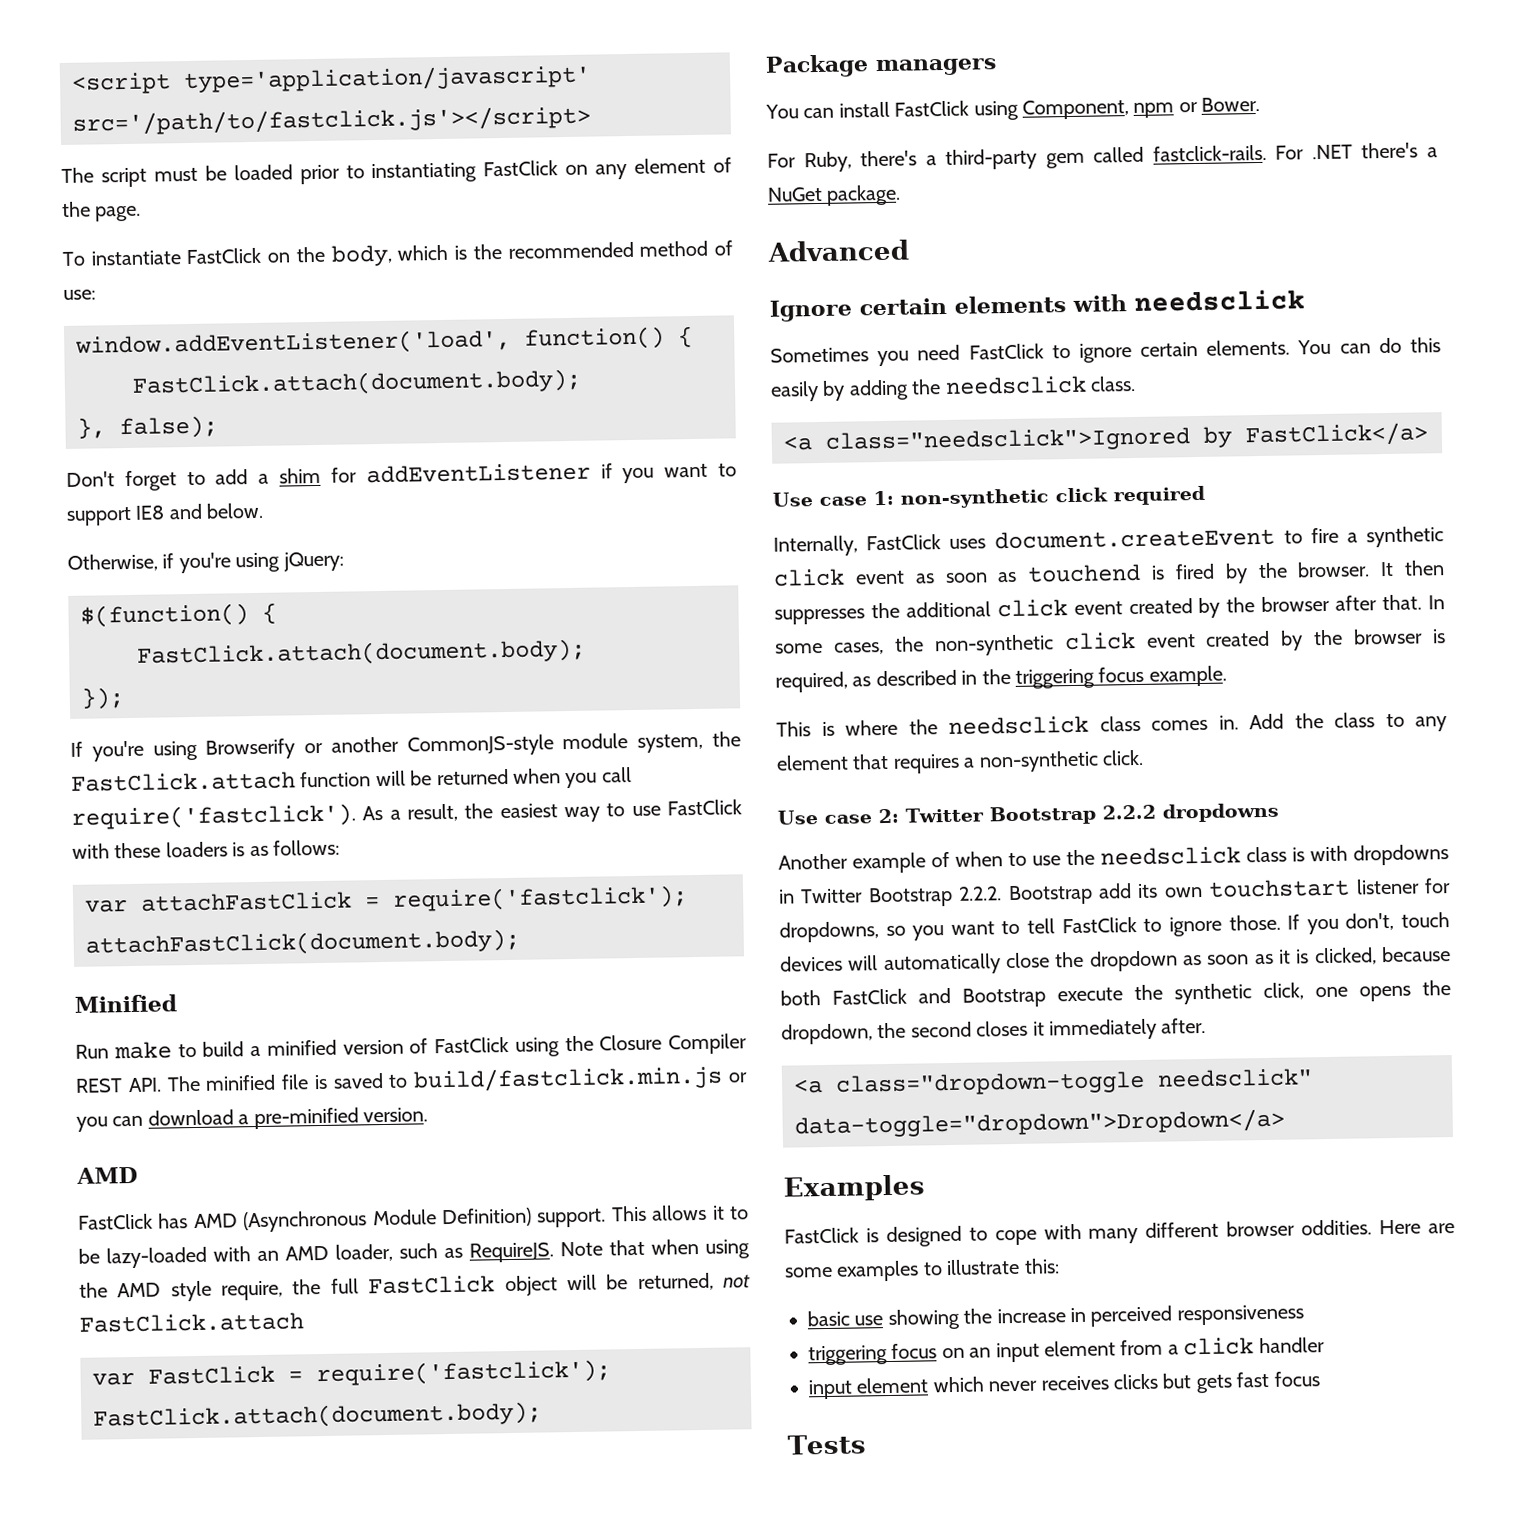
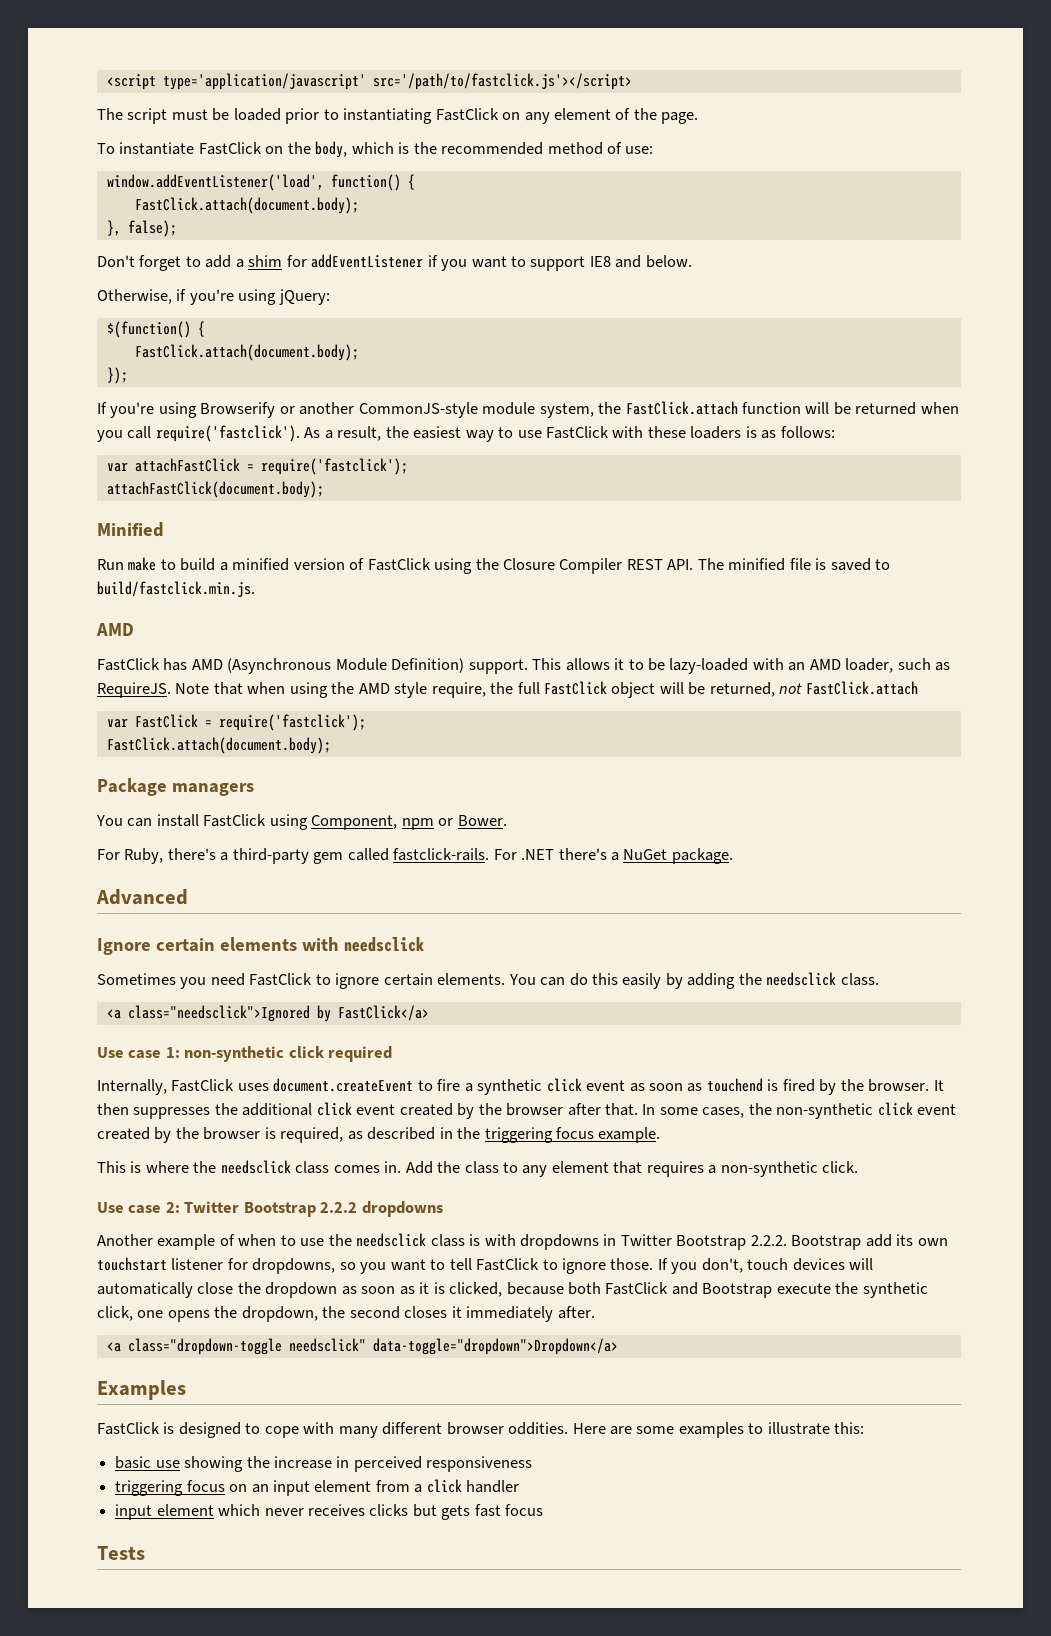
- Run make to build a minified version of FastClick using the Closure Compiler REST API. The minified file is saved to build/fastclick.min.js or you can download a pre-minified version.
+ Run make to build a minified version of FastClick using the Closure Compiler REST API. The minified file is saved to build/fastclick.min.js.

